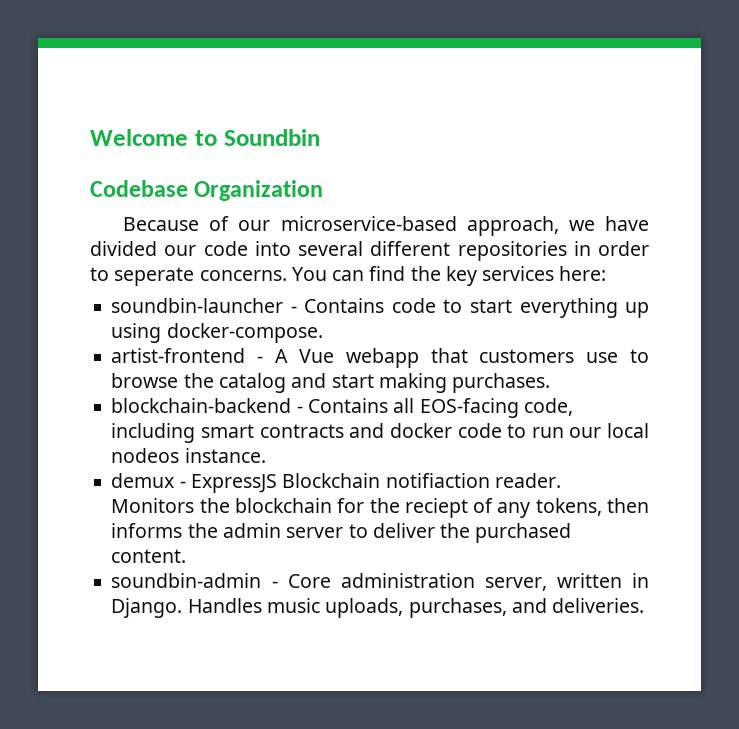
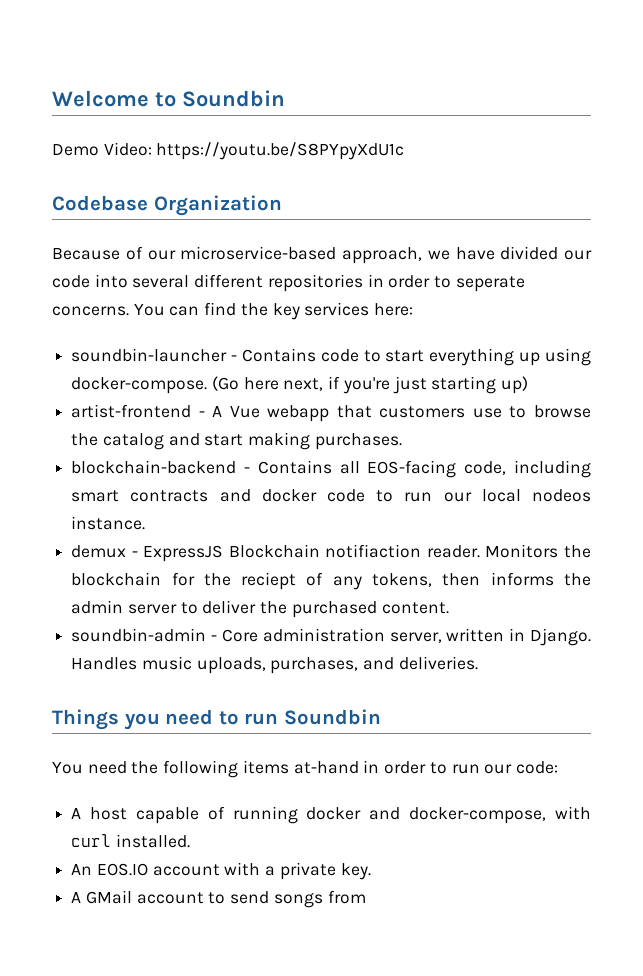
+ Demo Video: https://youtu.be/S8PYpyXdU1c
+ (Go here next, if you're just starting up)
+ Things you need to run Soundbin
+ You need the following items at-hand in order to run our code:
+ A host capable of running docker and docker-compose, with curl installed.
+ An EOS.IO account with a private key.
+ A GMail account to send songs from

